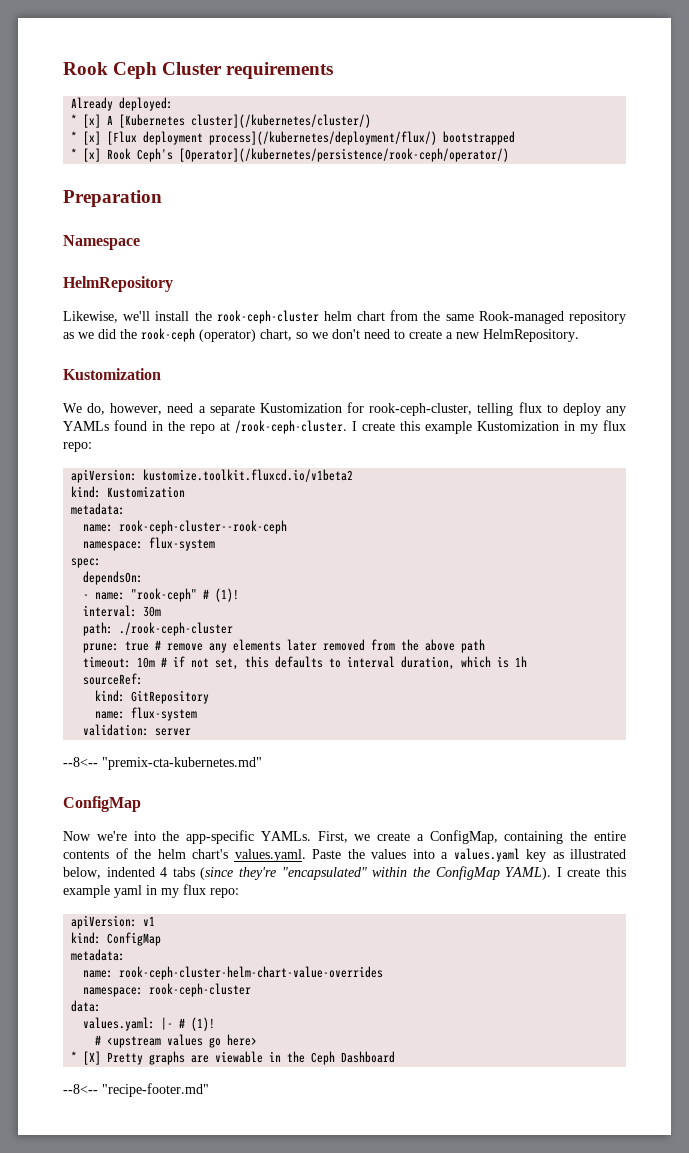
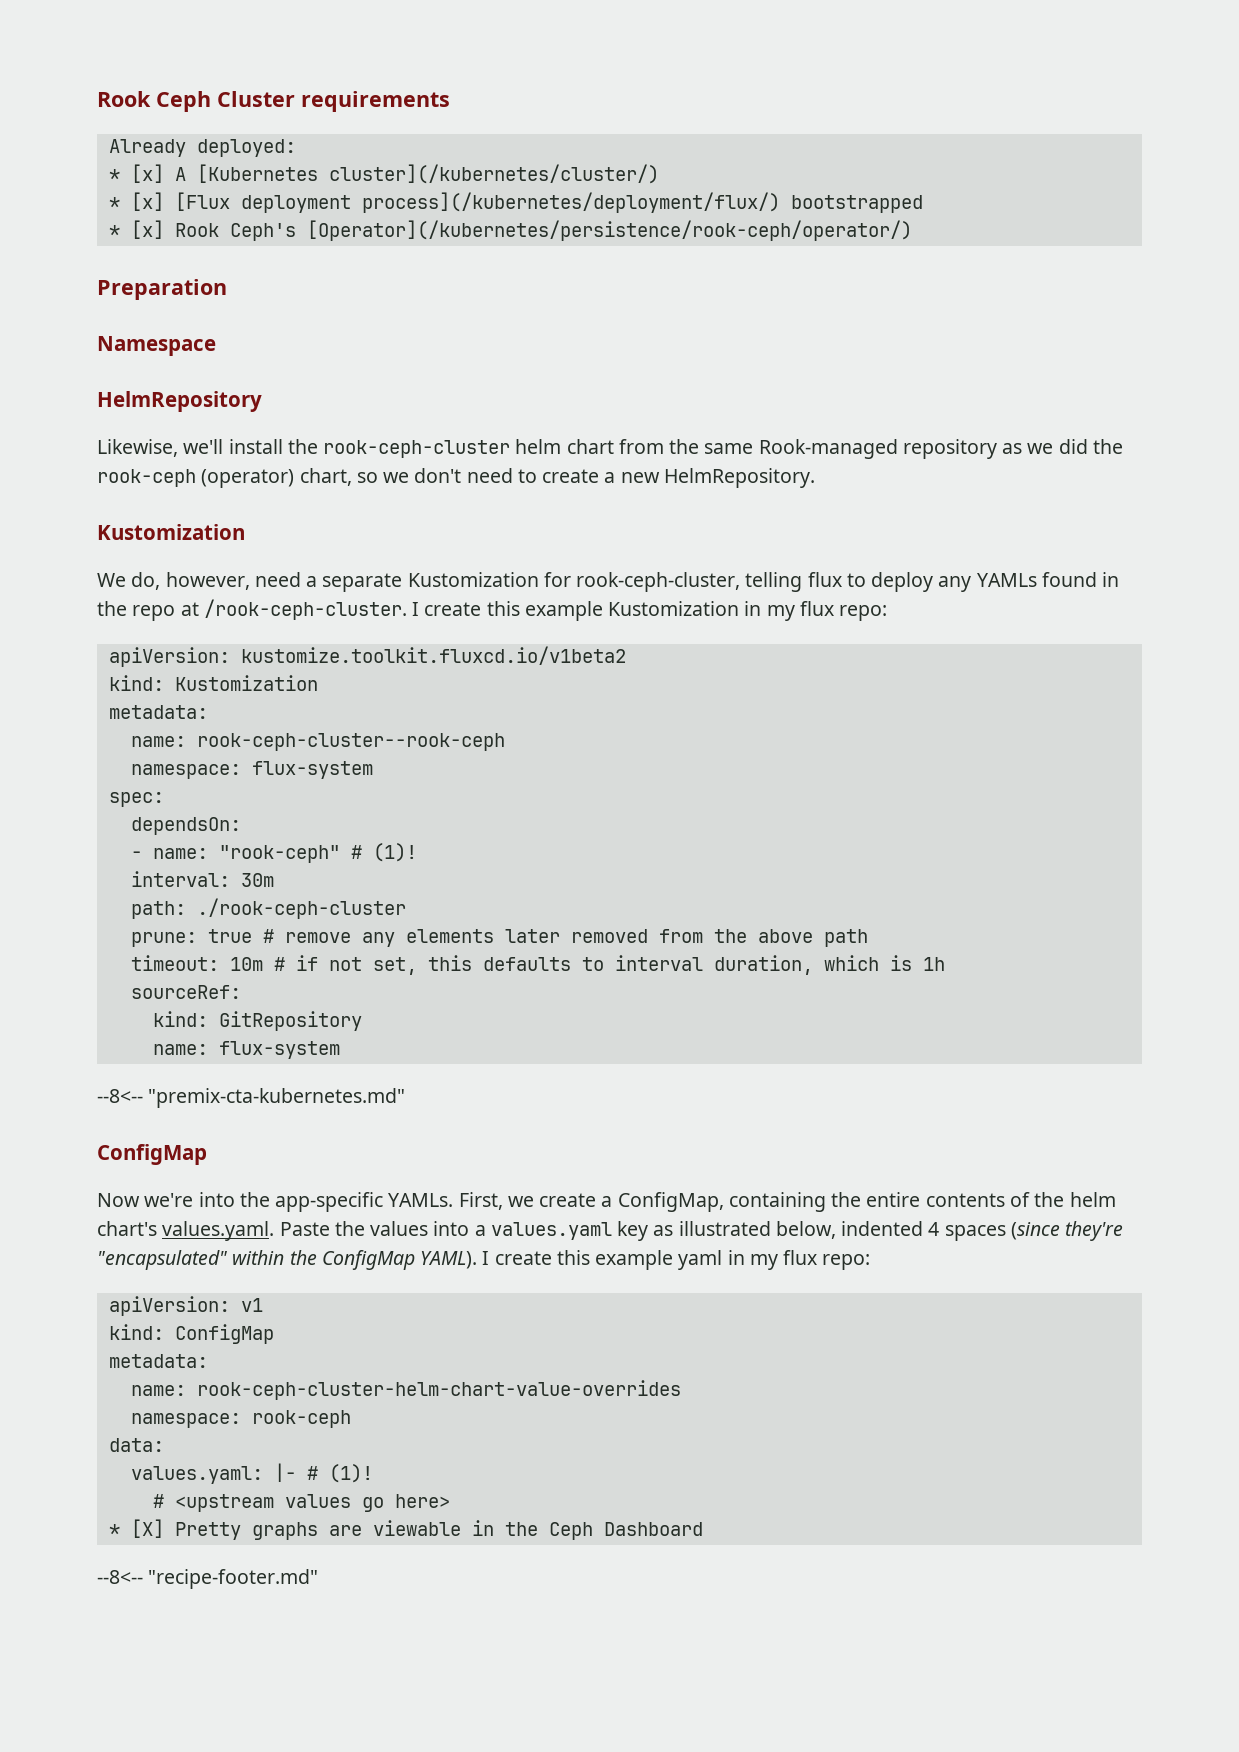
- validation: server
- First, we create a ConfigMap, containing the entire contents of the helm chart's values.yaml. Paste the values into a values.yaml key as illustrated below, indented 4 tabs (since they're "encapsulated" within the ConfigMap YAML).
+ First, we create a ConfigMap, containing the entire contents of the helm chart's values.yaml. Paste the values into a values.yaml key as illustrated below, indented 4 spaces (since they're "encapsulated" within the ConfigMap YAML).
- namespace: rook-ceph-cluster
+ namespace: rook-ceph

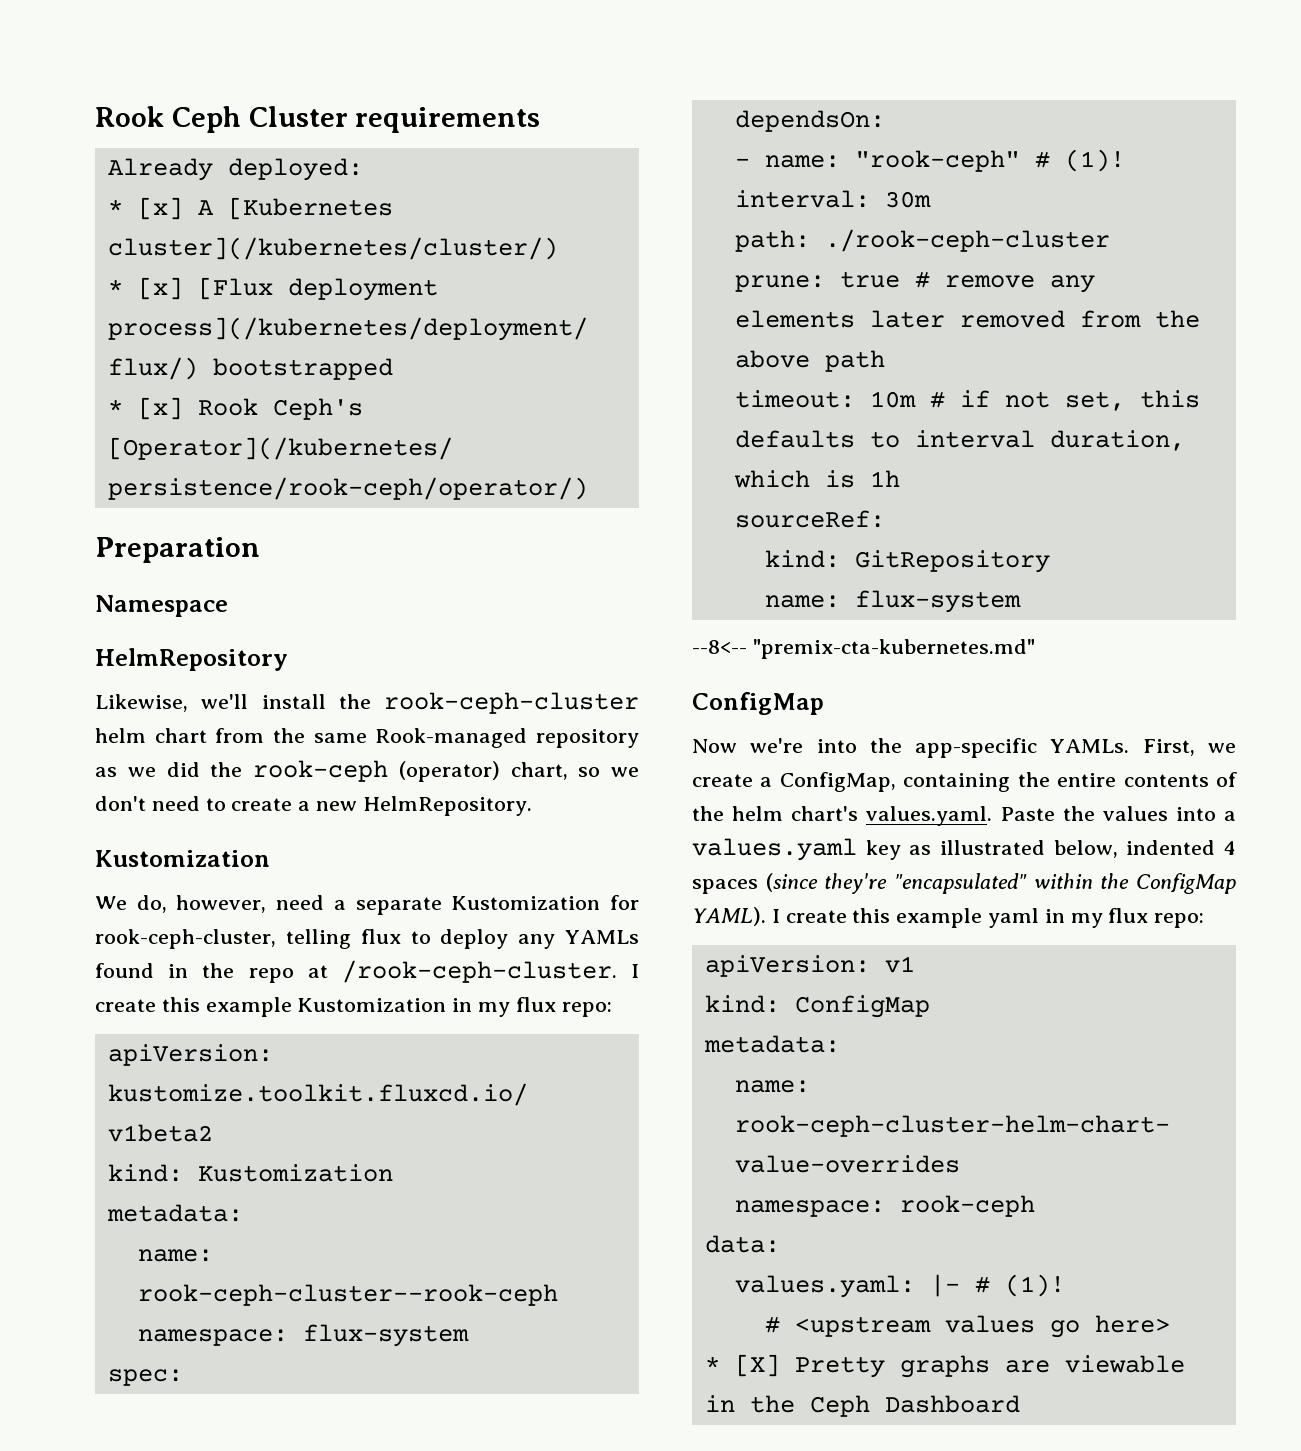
- --8<-- "recipe-footer.md"

